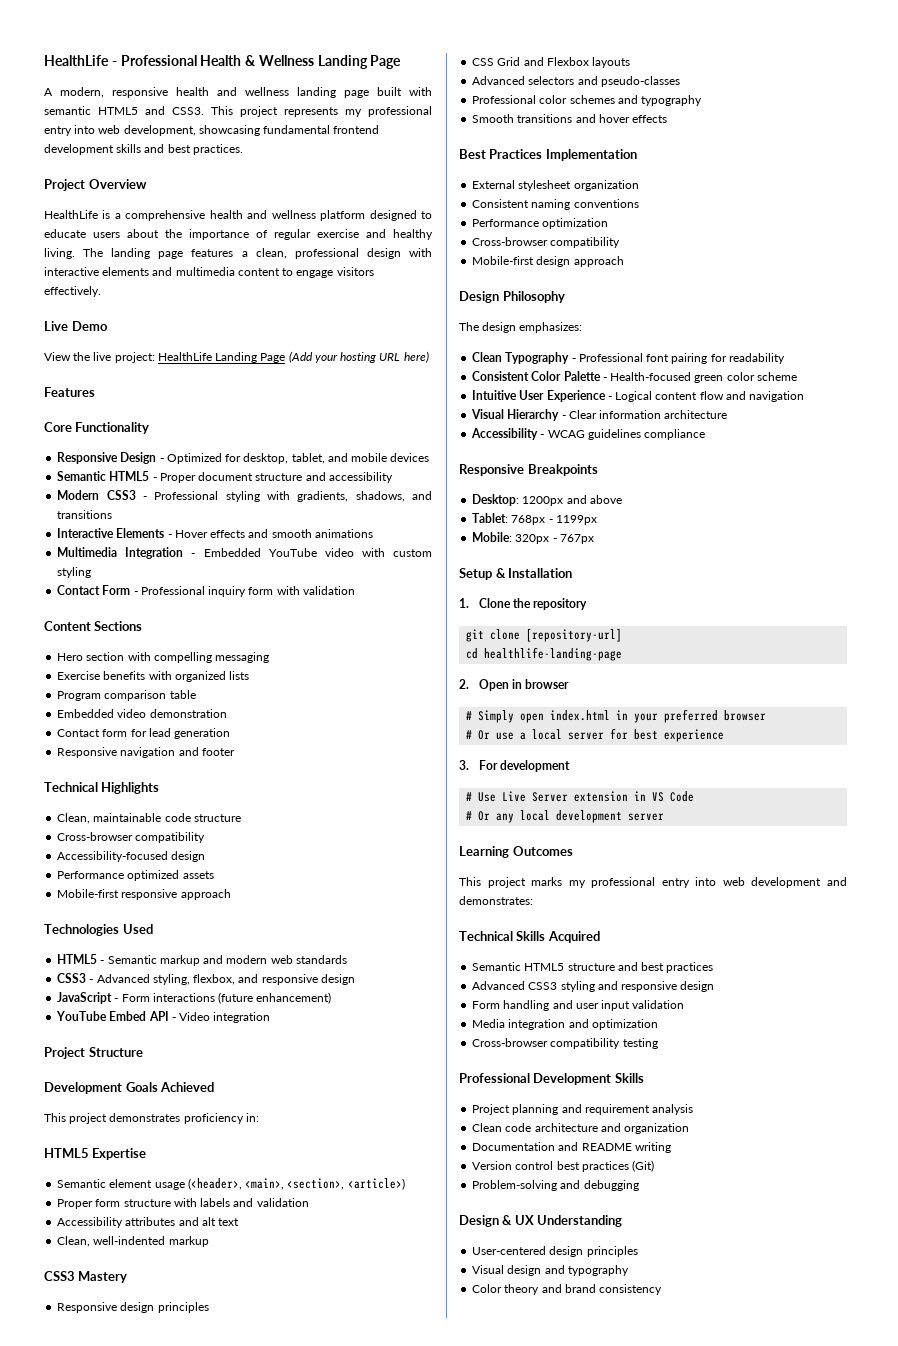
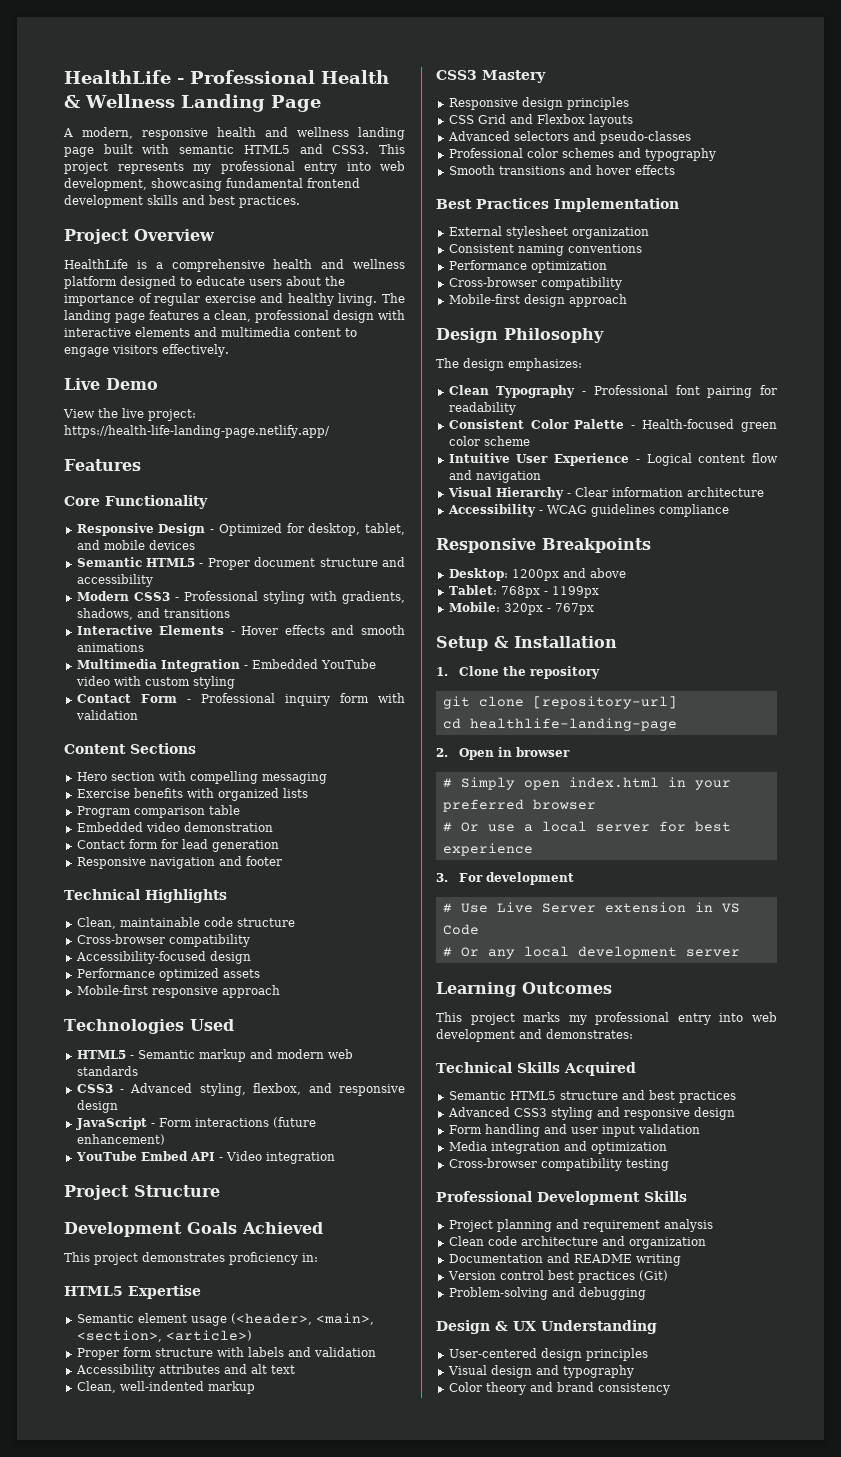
- View the live project: HealthLife Landing Page (Add your hosting URL here)
+ View the live project: https://health-life-landing-page.netlify.app/

